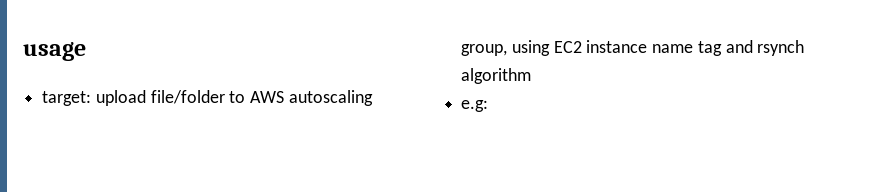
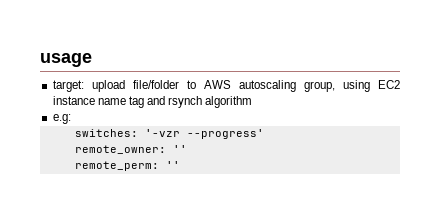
+ switches: '-vzr --progress'
+ remote_owner: ''
+ remote_perm: ''

